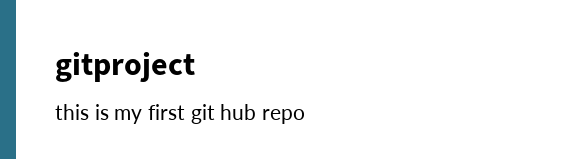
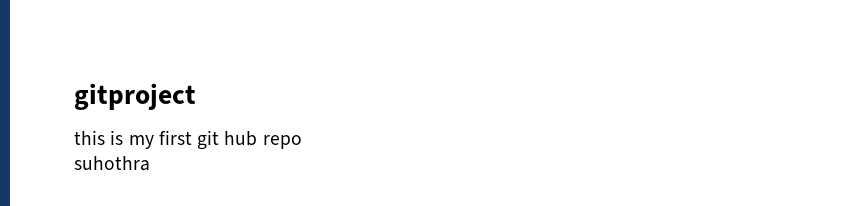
+ suhothra

